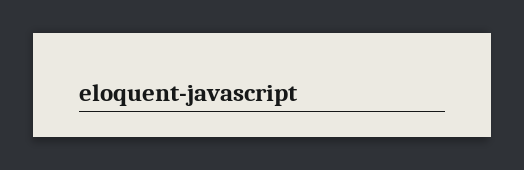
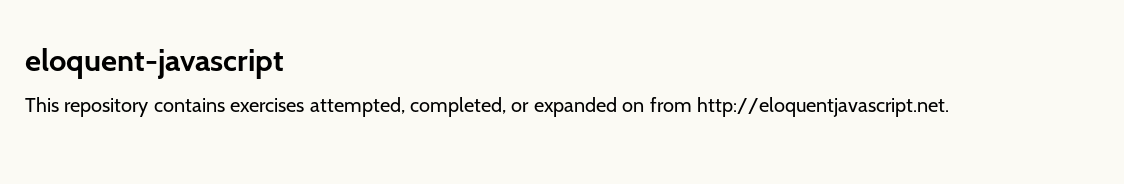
+ This repository contains exercises attempted, completed, or expanded on from http://eloquentjavascript.net.

